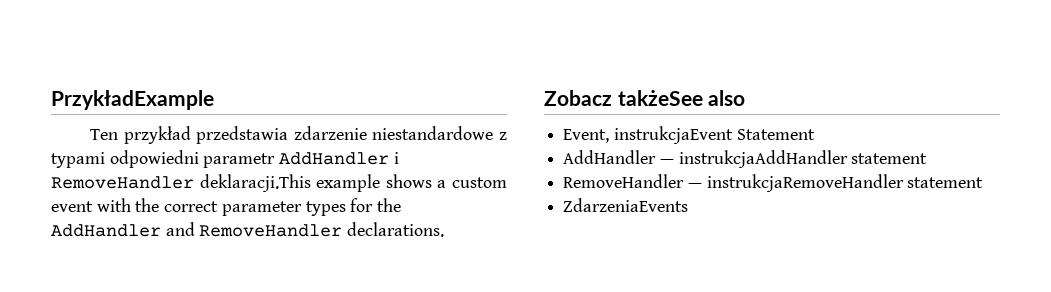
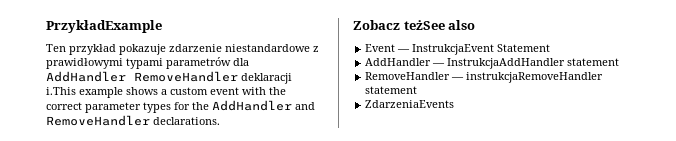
- Ten przykład przedstawia zdarzenie niestandardowe z typami odpowiedni parametr AddHandler i RemoveHandler deklaracji.This example shows a custom event with the correct parameter types for the AddHandler and RemoveHandler declarations.
+ Ten przykład pokazuje zdarzenie niestandardowe z prawidłowymi typami parametrów dla AddHandler RemoveHandler deklaracji i.This example shows a custom event with the correct parameter types for the AddHandler and RemoveHandler declarations.
- Zobacz takżeSee also
+ Zobacz teżSee also
- Event, instrukcjaEvent Statement
+ Event — InstrukcjaEvent Statement
- AddHandler — instrukcjaAddHandler statement
+ AddHandler — InstrukcjaAddHandler statement

